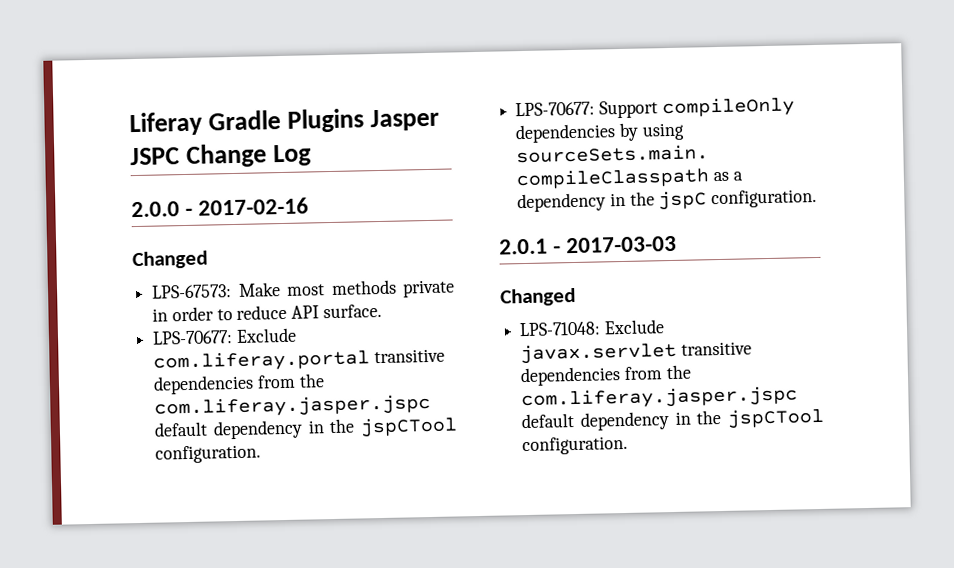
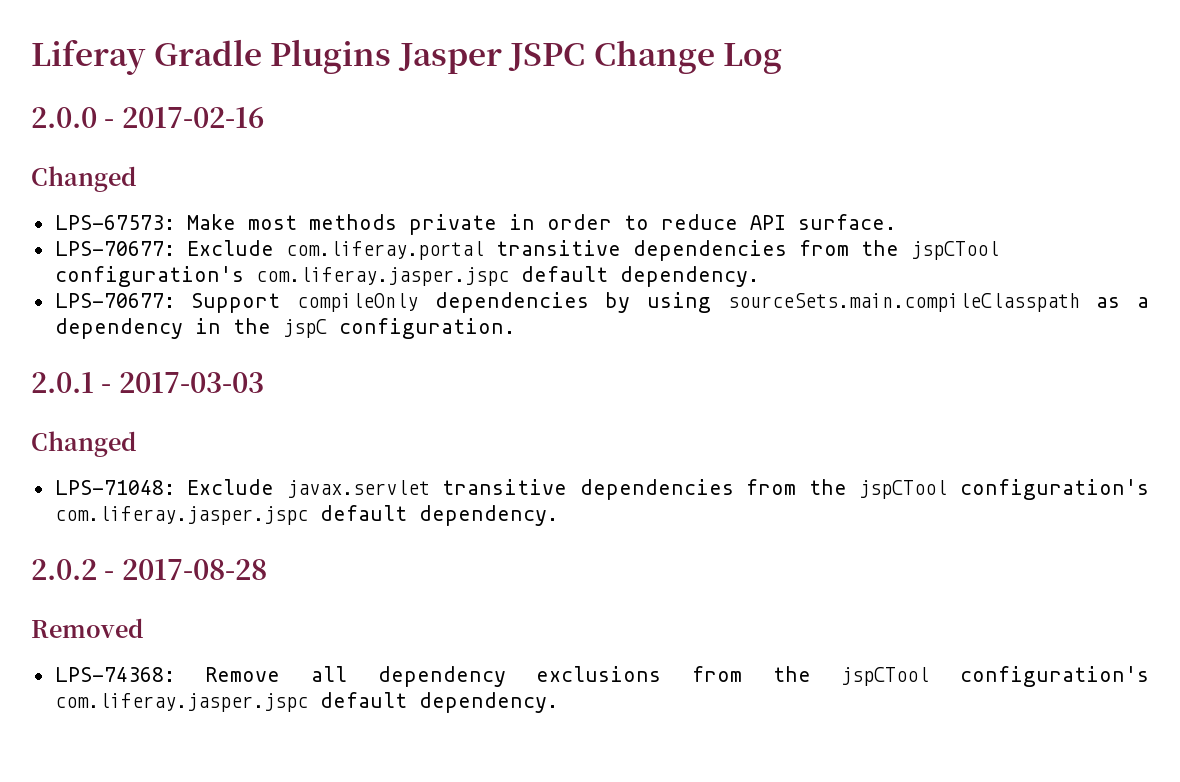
- LPS-70677: Exclude com.liferay.portal transitive dependencies from the com.liferay.jasper.jspc default dependency in the jspCTool configuration.
+ LPS-70677: Exclude com.liferay.portal transitive dependencies from the jspCTool configuration's com.liferay.jasper.jspc default dependency.
- LPS-71048: Exclude javax.servlet transitive dependencies from the com.liferay.jasper.jspc default dependency in the jspCTool configuration.
+ LPS-71048: Exclude javax.servlet transitive dependencies from the jspCTool configuration's com.liferay.jasper.jspc default dependency.
+ 2.0.2 - 2017-08-28
+ Removed
+ LPS-74368: Remove all dependency exclusions from the jspCTool configuration's com.liferay.jasper.jspc default dependency.

